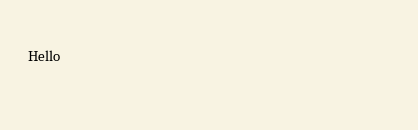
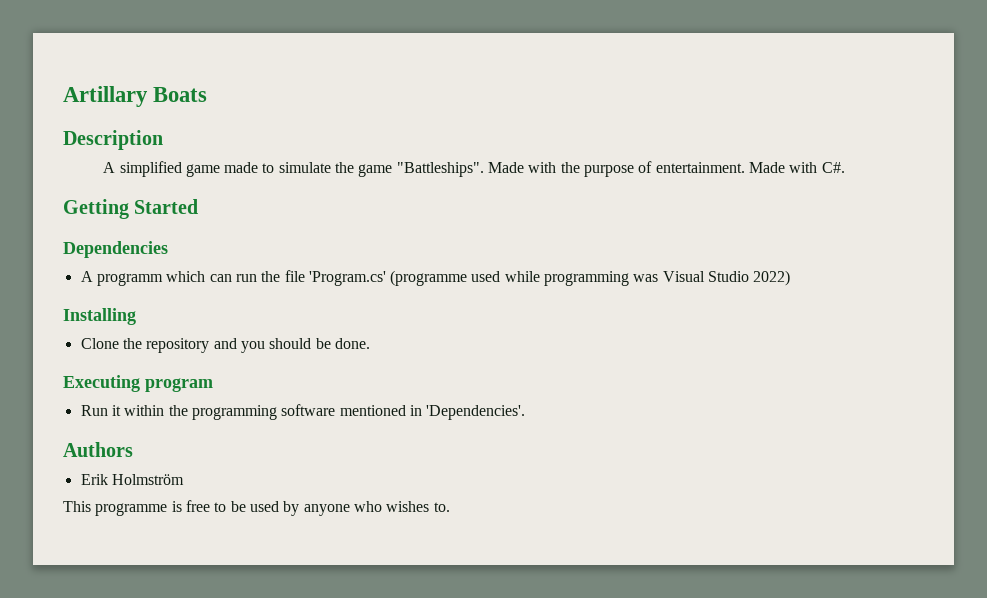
- Hello
+ Artillary Boats
+ Description
+ A simplified game made to simulate the game "Battleships". Made with the purpose of entertainment. Made with C#.
+ Getting Started
+ Dependencies
+ A programm which can run the file 'Program.cs' (programme used while programming was Visual Studio 2022)
+ Installing
+ Clone the repository and you should be done.
+ Executing program
+ Run it within the programming software mentioned in 'Dependencies'.
+ Authors
+ Erik Holmström
+ This programme is free to be used by anyone who wishes to.

